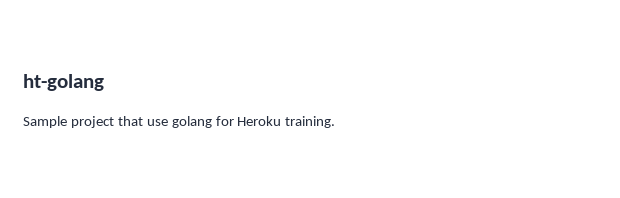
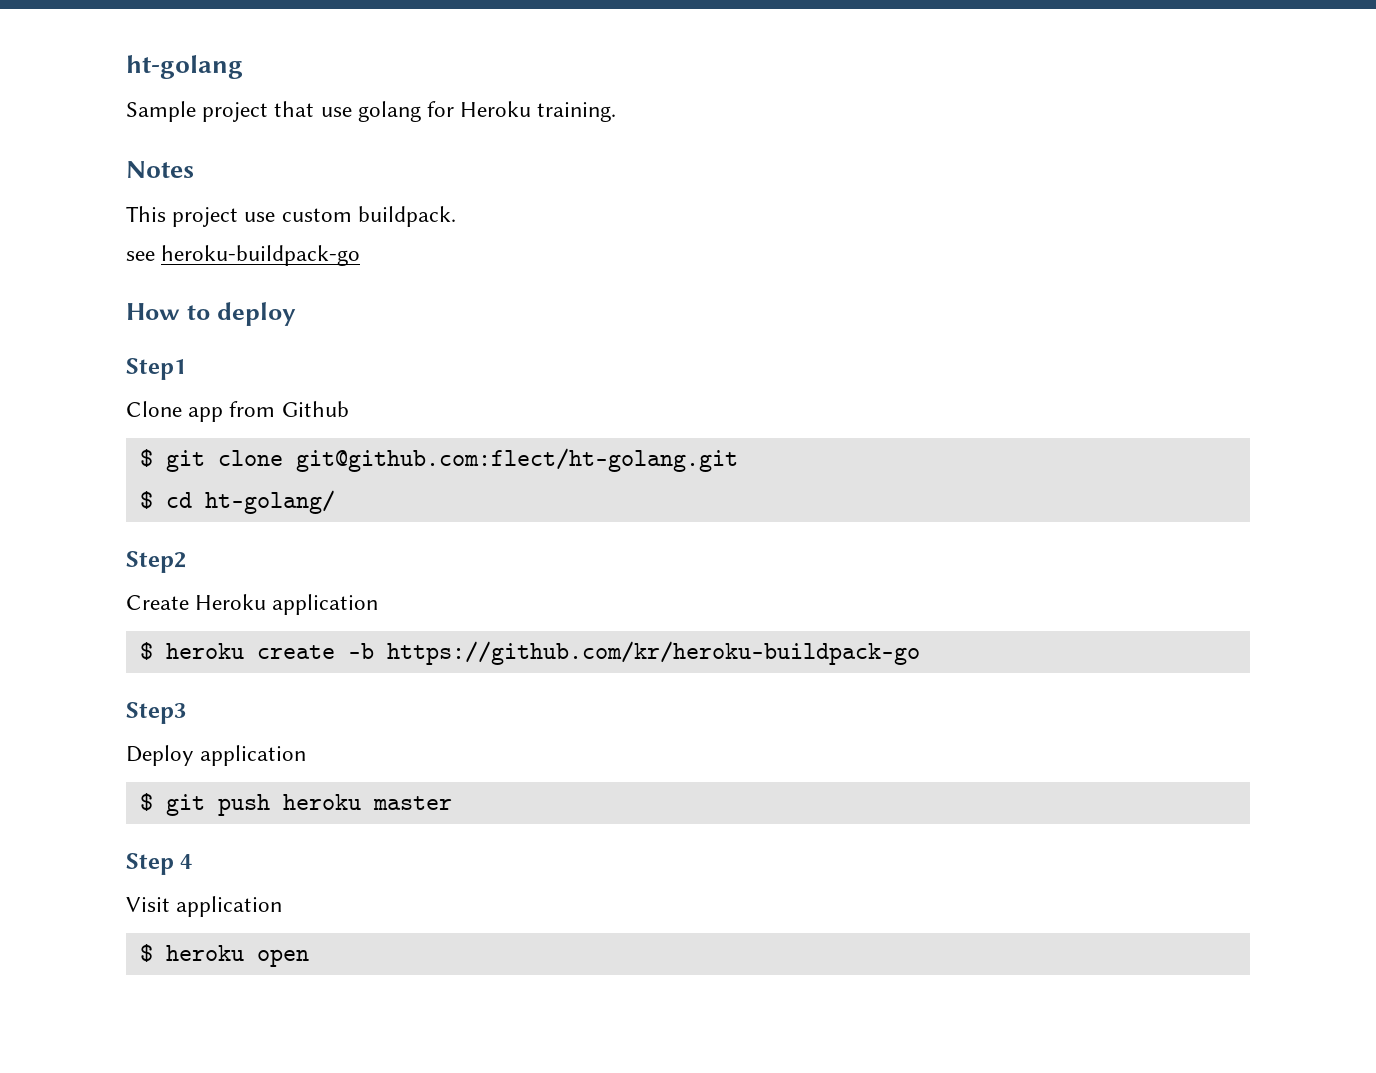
+ Notes
+ This project use custom buildpack.
+ see heroku-buildpack-go
+ How to deploy
+ Step1
+ Clone app from Github
+ $ git clone git@github.com:flect/ht-golang.git
+ $ cd ht-golang/
+ Step2
+ Create Heroku application
+ $ heroku create -b https://github.com/kr/heroku-buildpack-go
+ Step3
+ Deploy application
+ $ git push heroku master
+ Step 4
+ Visit application
+ $ heroku open

